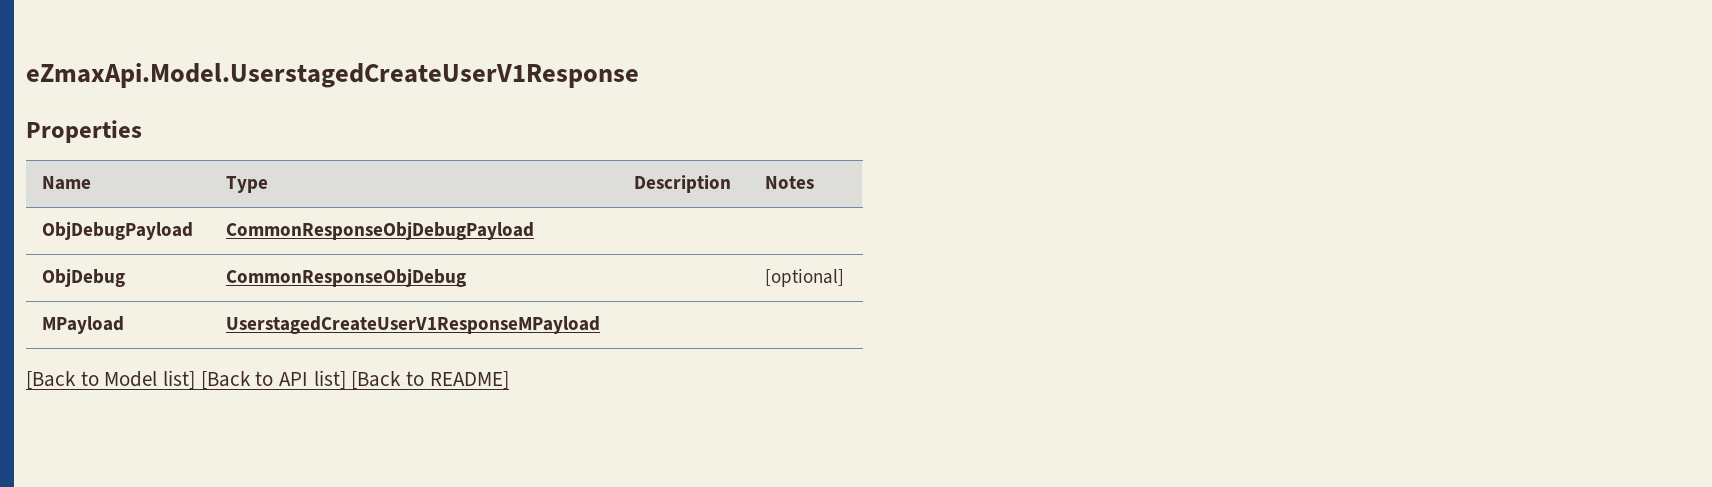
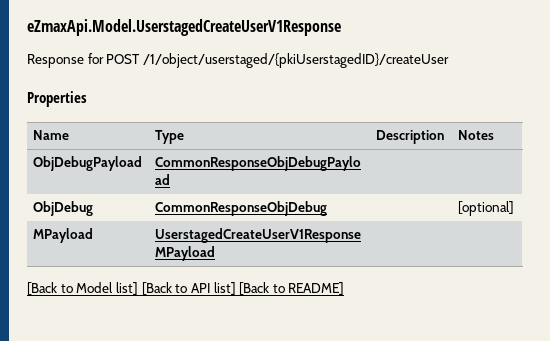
+ Response for POST /1/object/userstaged/{pkiUserstagedID}/createUser

